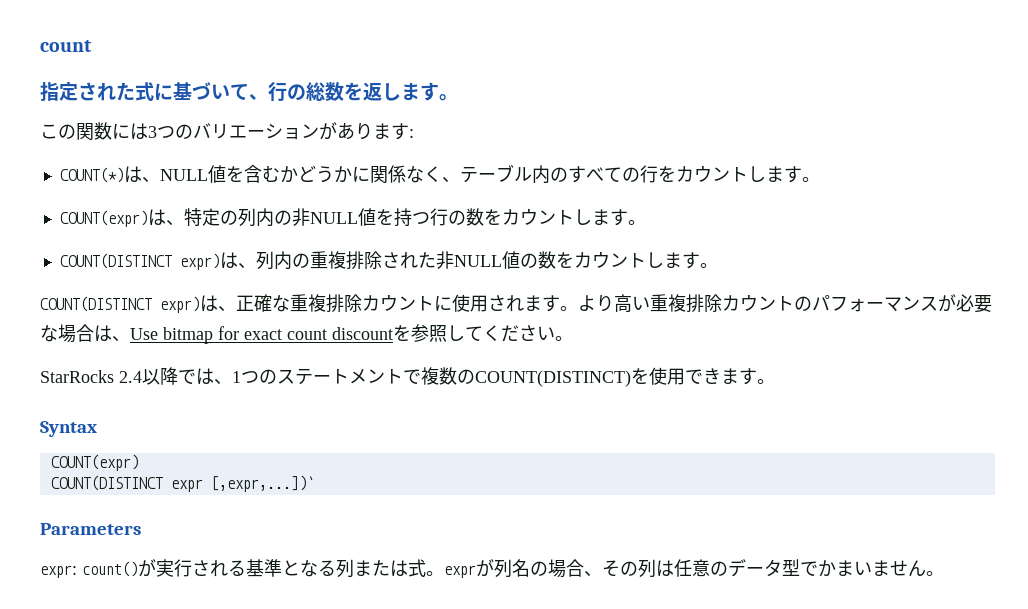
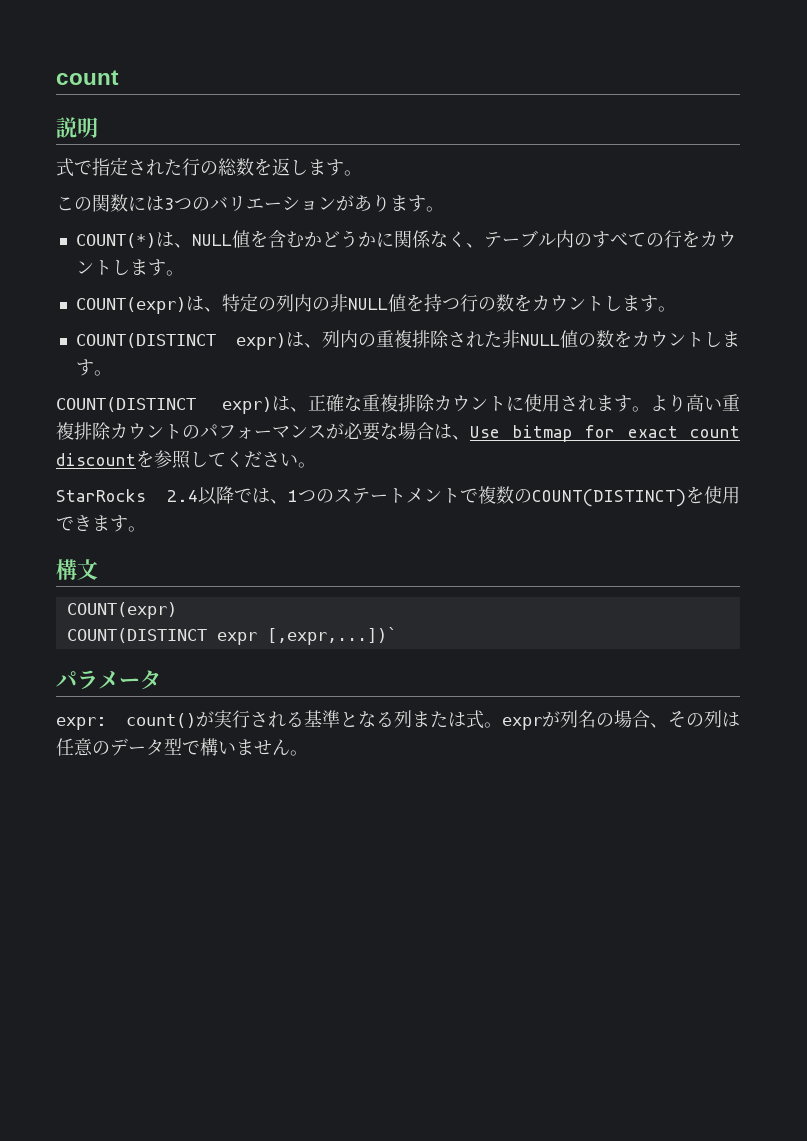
- 指定された式に基づいて、行の総数を返します。
+ 説明
+ 式で指定された行の総数を返します。
- この関数には3つのバリエーションがあります:
+ この関数には3つのバリエーションがあります。
- Syntax
+ 構文
- Parameters
+ パラメータ
- expr: count()が実行される基準となる列または式。exprが列名の場合、その列は任意のデータ型でかまいません。
+ expr: count()が実行される基準となる列または式。exprが列名の場合、その列は任意のデータ型で構いません。

